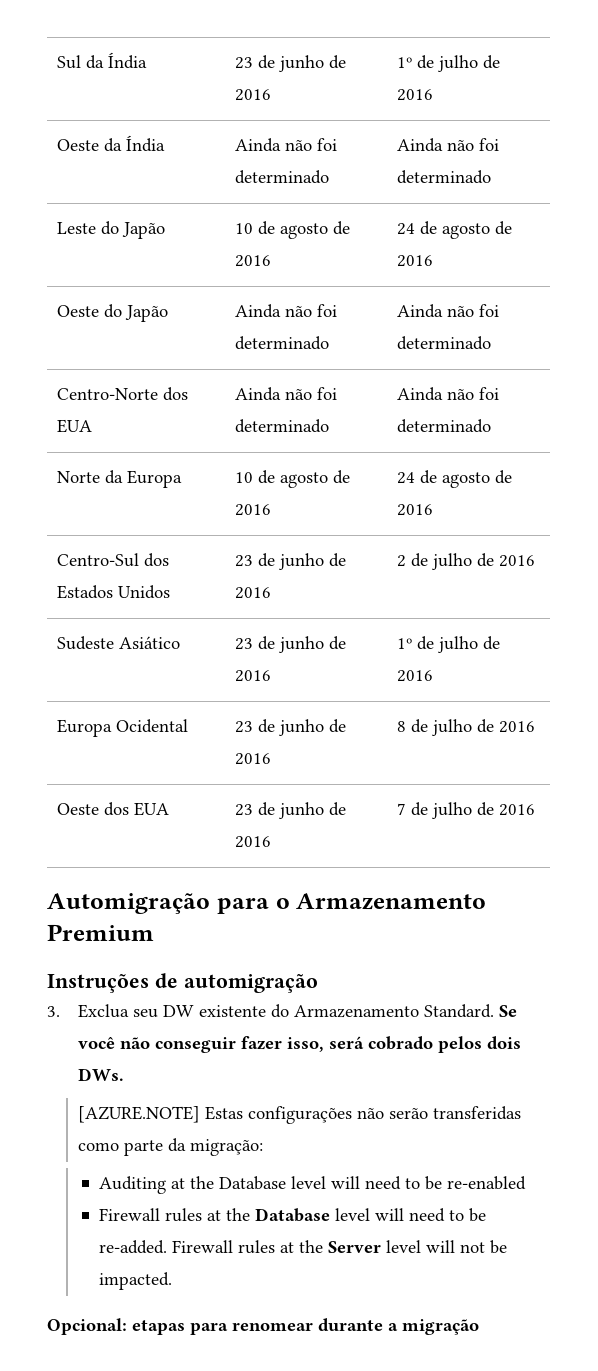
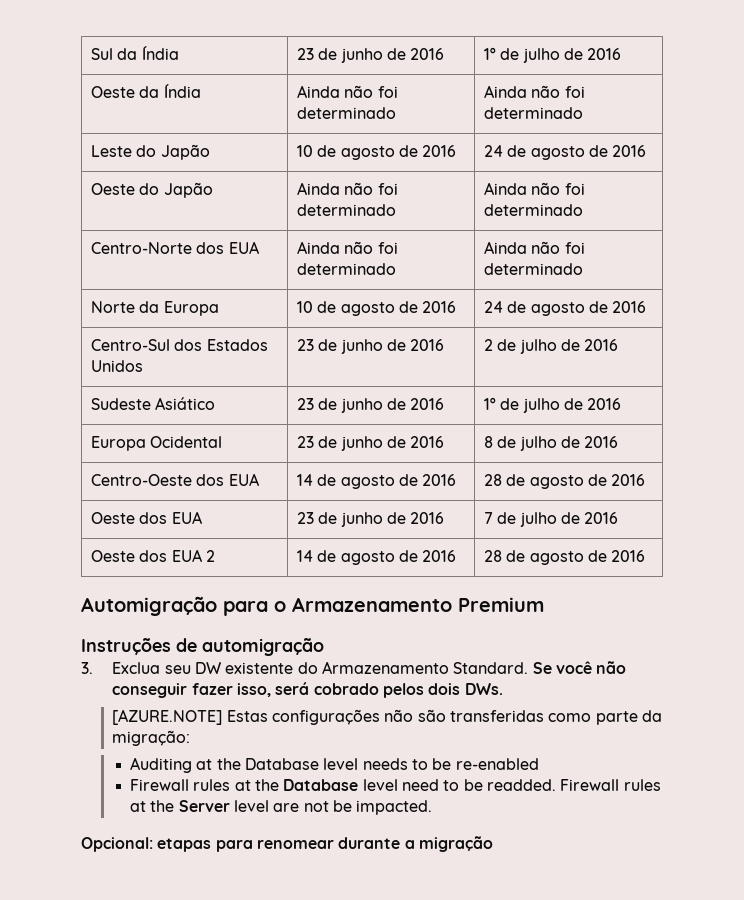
+ Centro-Oeste dos EUA | 14 de agosto de 2016 | 28 de agosto de 2016
+ Oeste dos EUA 2 | 14 de agosto de 2016 | 28 de agosto de 2016
- [AZURE.NOTE] Estas configurações não serão transferidas como parte da migração:
+ [AZURE.NOTE] Estas configurações não são transferidas como parte da migração:
- Auditing at the Database level will need to be re-enabled
+ Auditing at the Database level needs to be re-enabled
- Firewall rules at the Database level will need to be re-added.
+ Firewall rules at the Database level need to be readded.
- Firewall rules at the Server level will not be impacted.
+ Firewall rules at the Server level are not be impacted.

